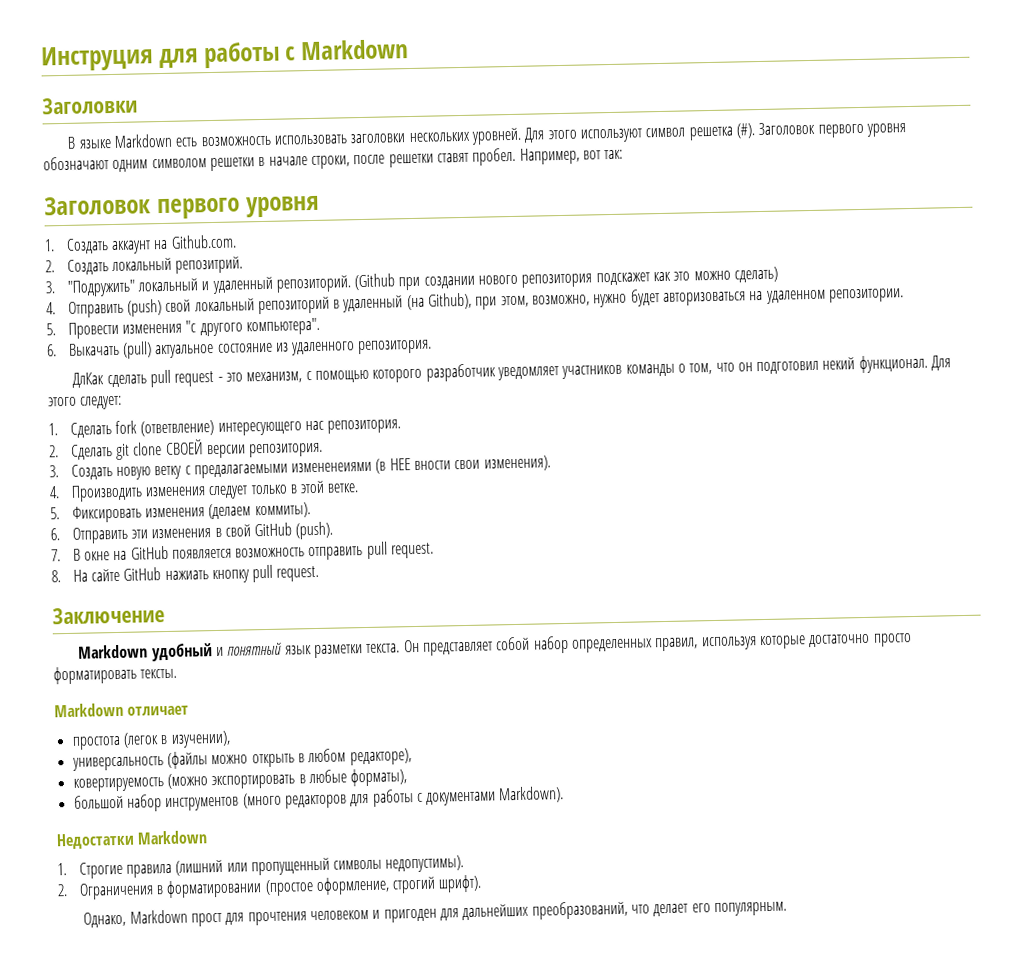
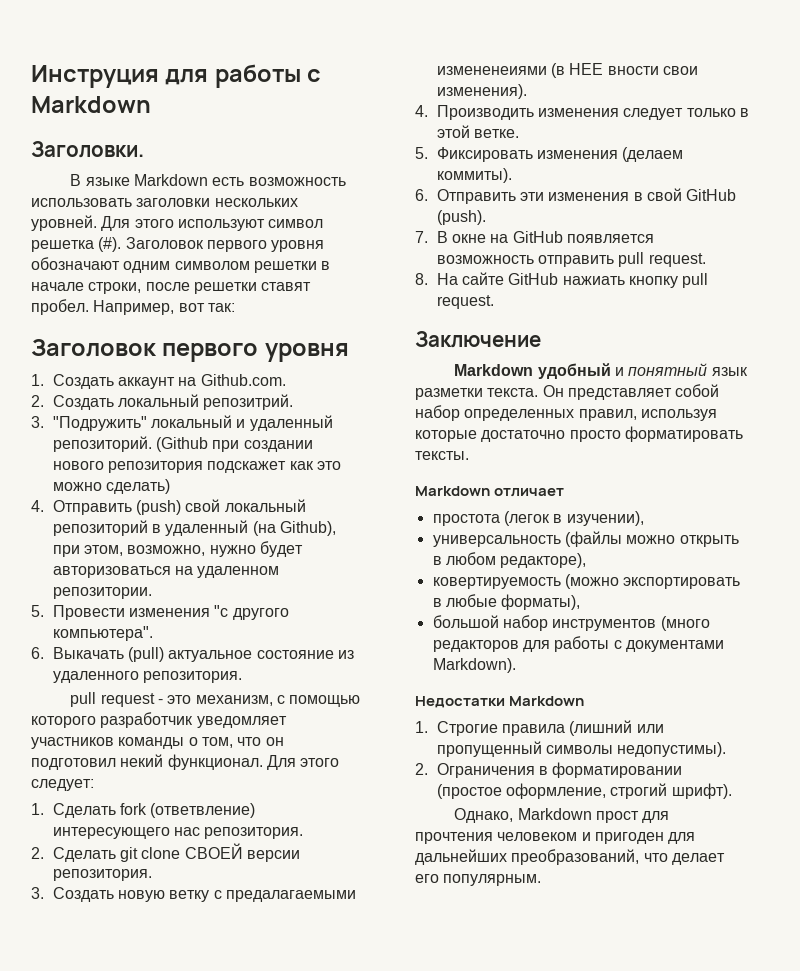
- Заголовки
+ Заголовки.
- ДлКак сделать pull request - это механизм, с помощью которого разработчик уведомляет участников команды о том, что он подготовил некий функционал.
+ pull request - это механизм, с помощью которого разработчик уведомляет участников команды о том, что он подготовил некий функционал.

